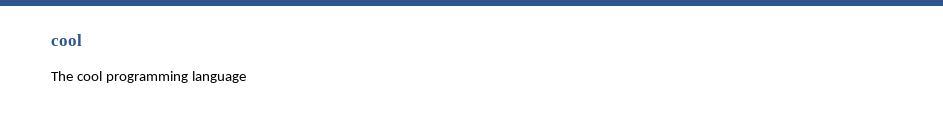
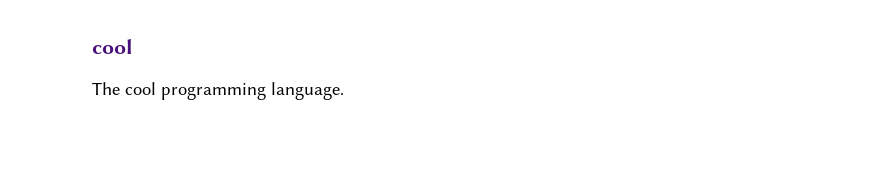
- The cool programming language
+ The cool programming language.

